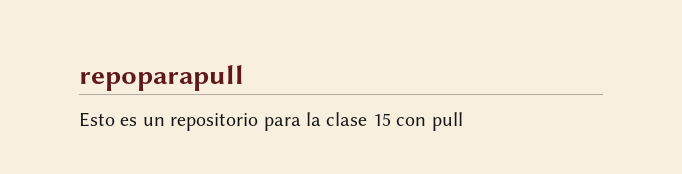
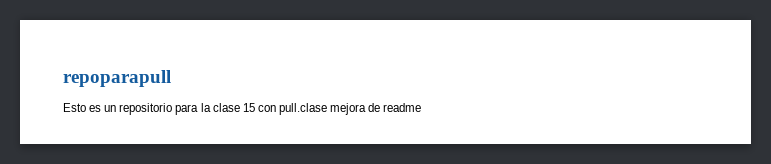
- Esto es un repositorio para la clase 15 con pull
+ Esto es un repositorio para la clase 15 con pull.clase mejora de readme

